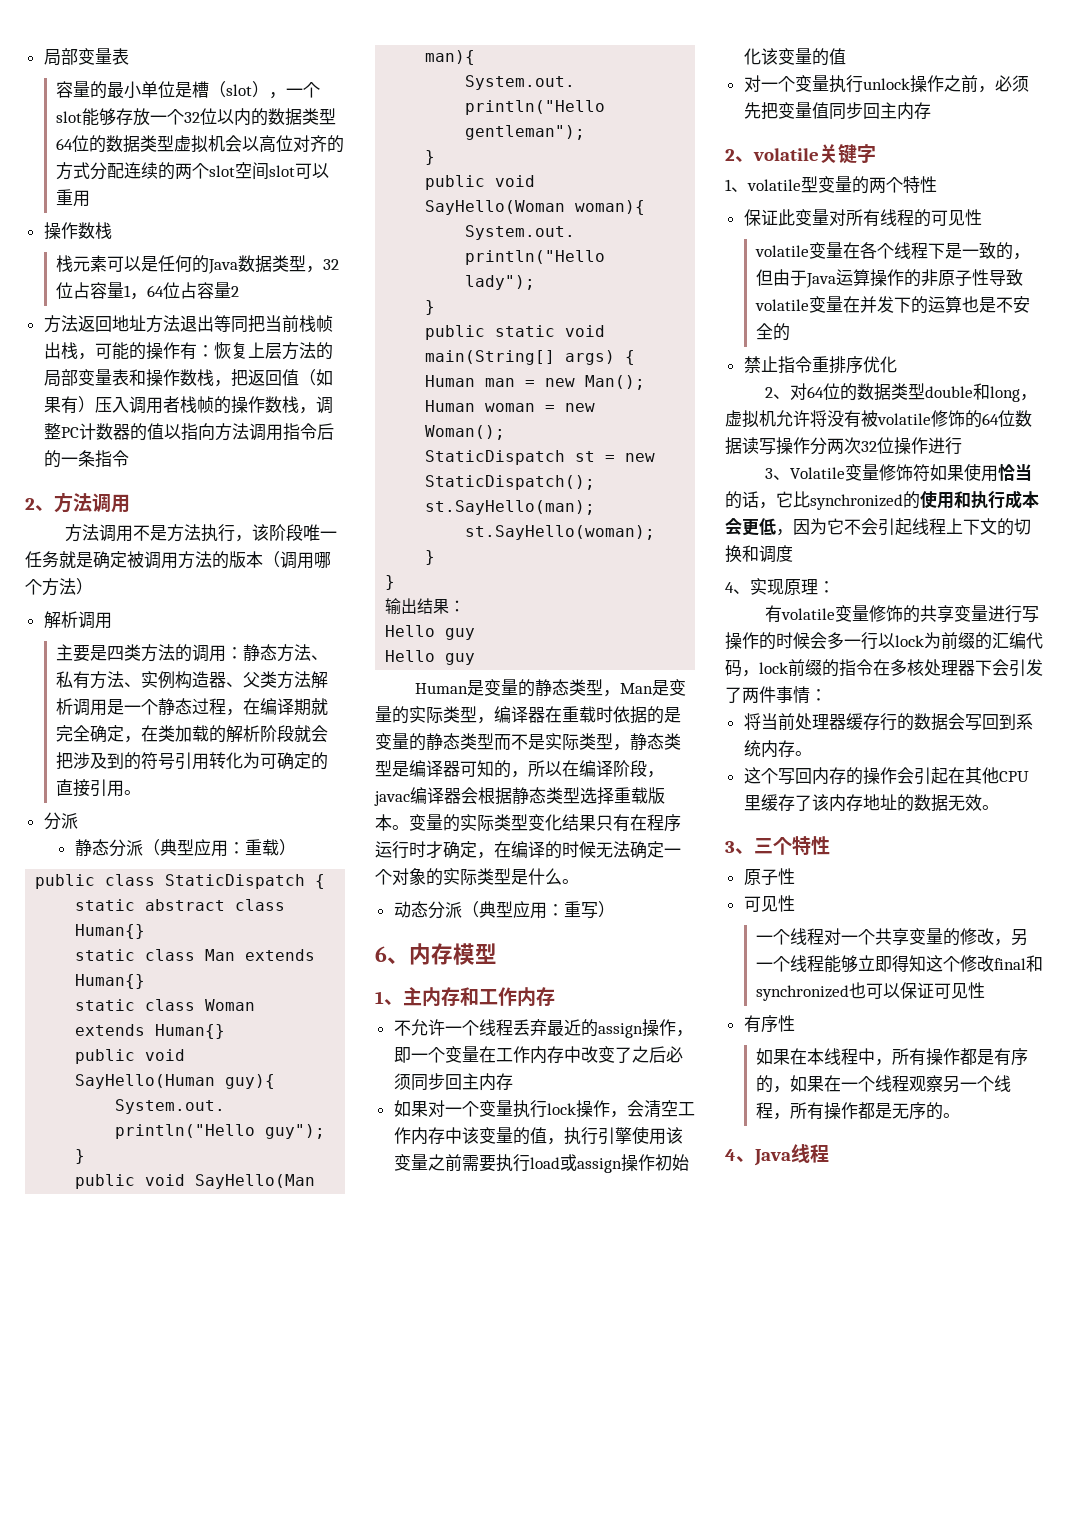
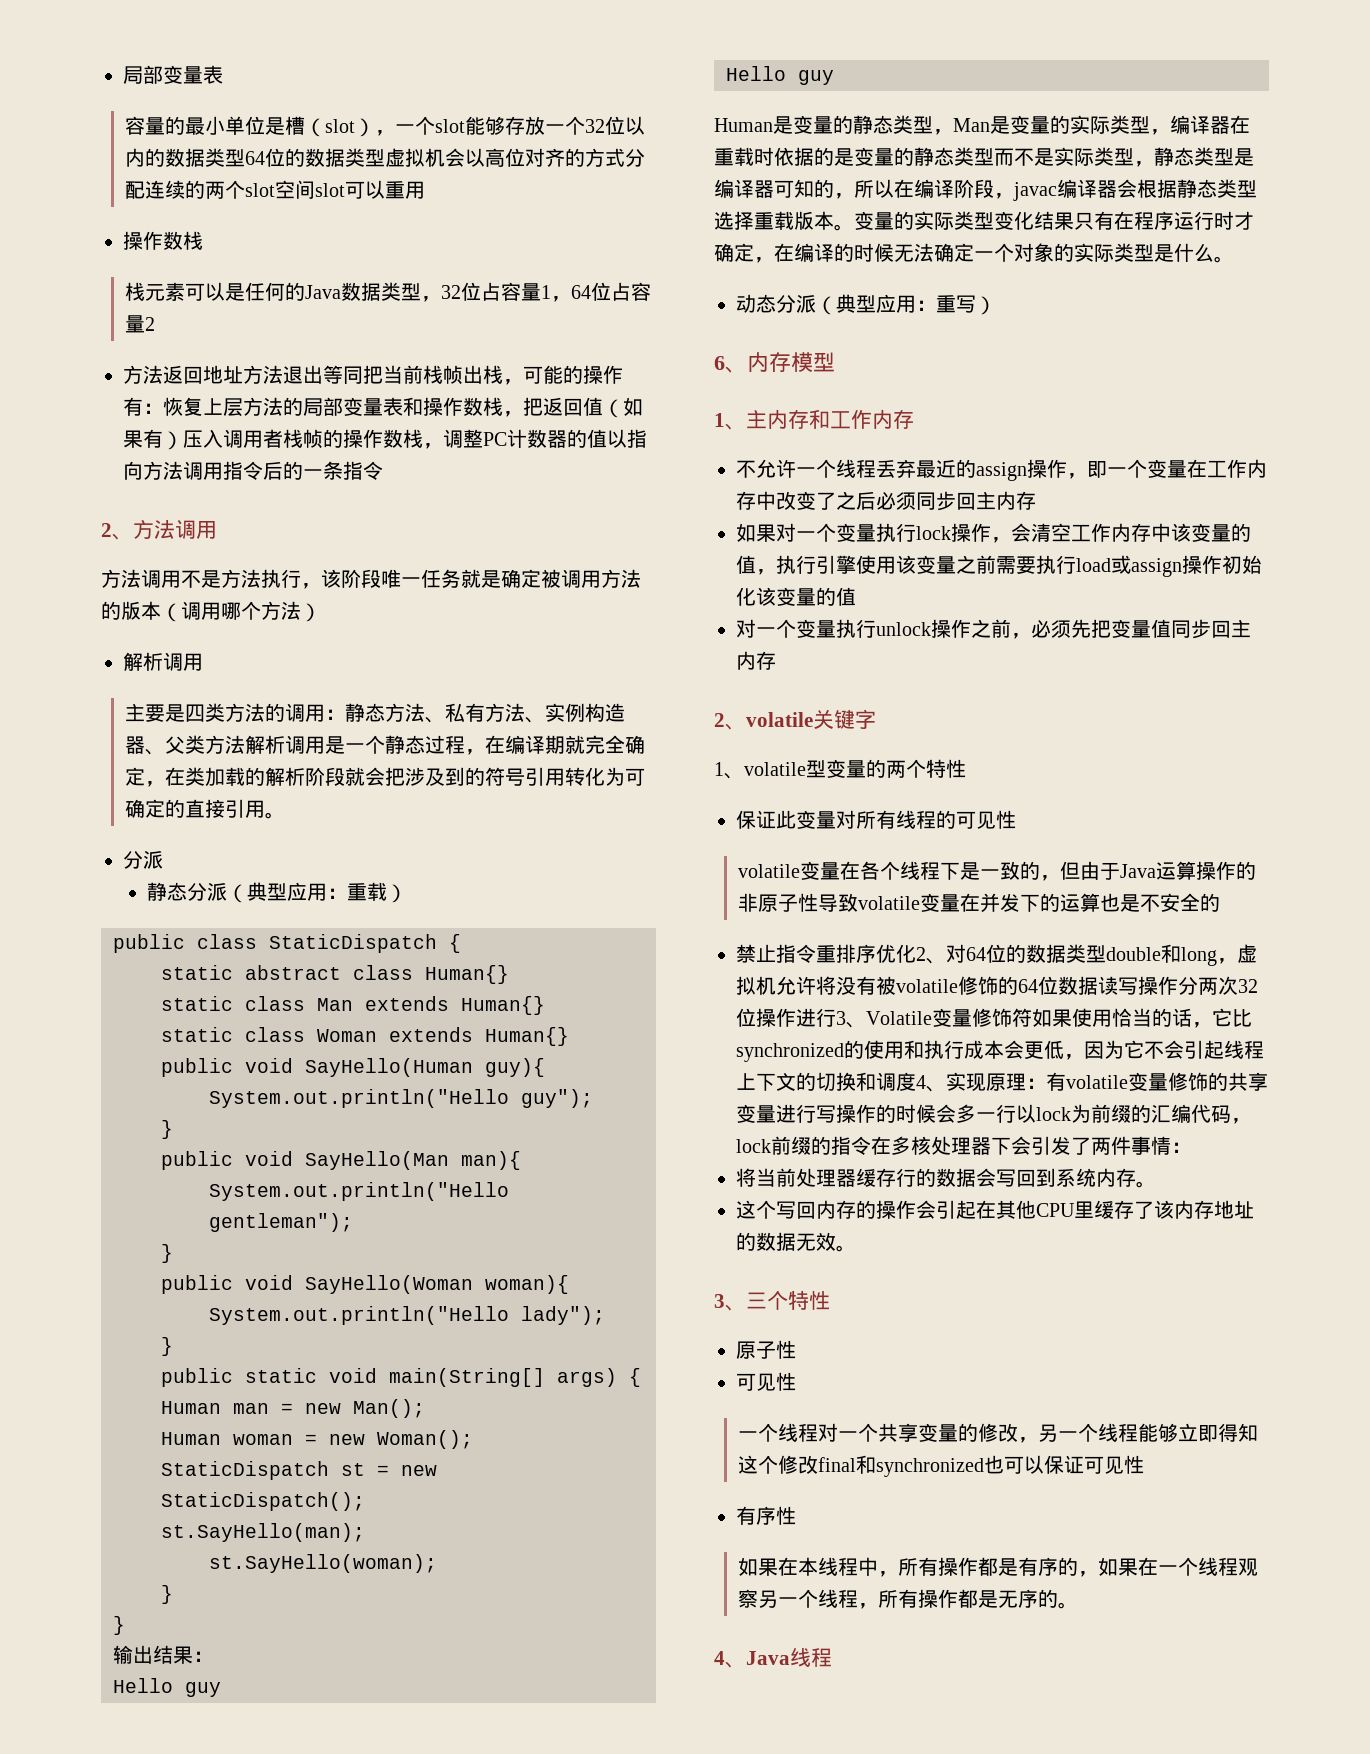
- 禁止指令重排序优化
- 2、对64位的数据类型double和long，虚拟机允许将没有被volatile修饰的64位数据读写操作分两次32位操作进行
- 3、Volatile变量修饰符如果使用恰当的话，它比synchronized的使用和执行成本会更低，因为它不会引起线程上下文的切换和调度
- 4、实现原理：
- 有volatile变量修饰的共享变量进行写操作的时候会多一行以lock为前缀的汇编代码，lock前缀的指令在多核处理器下会引发了两件事情：
+ 禁止指令重排序优化2、对64位的数据类型double和long，虚拟机允许将没有被volatile修饰的64位数据读写操作分两次32位操作进行3、Volatile变量修饰符如果使用恰当的话，它比synchronized的使用和执行成本会更低，因为它不会引起线程上下文的切换和调度4、实现原理：有volatile变量修饰的共享变量进行写操作的时候会多一行以lock为前缀的汇编代码，lock前缀的指令在多核处理器下会引发了两件事情：

